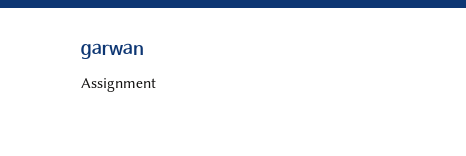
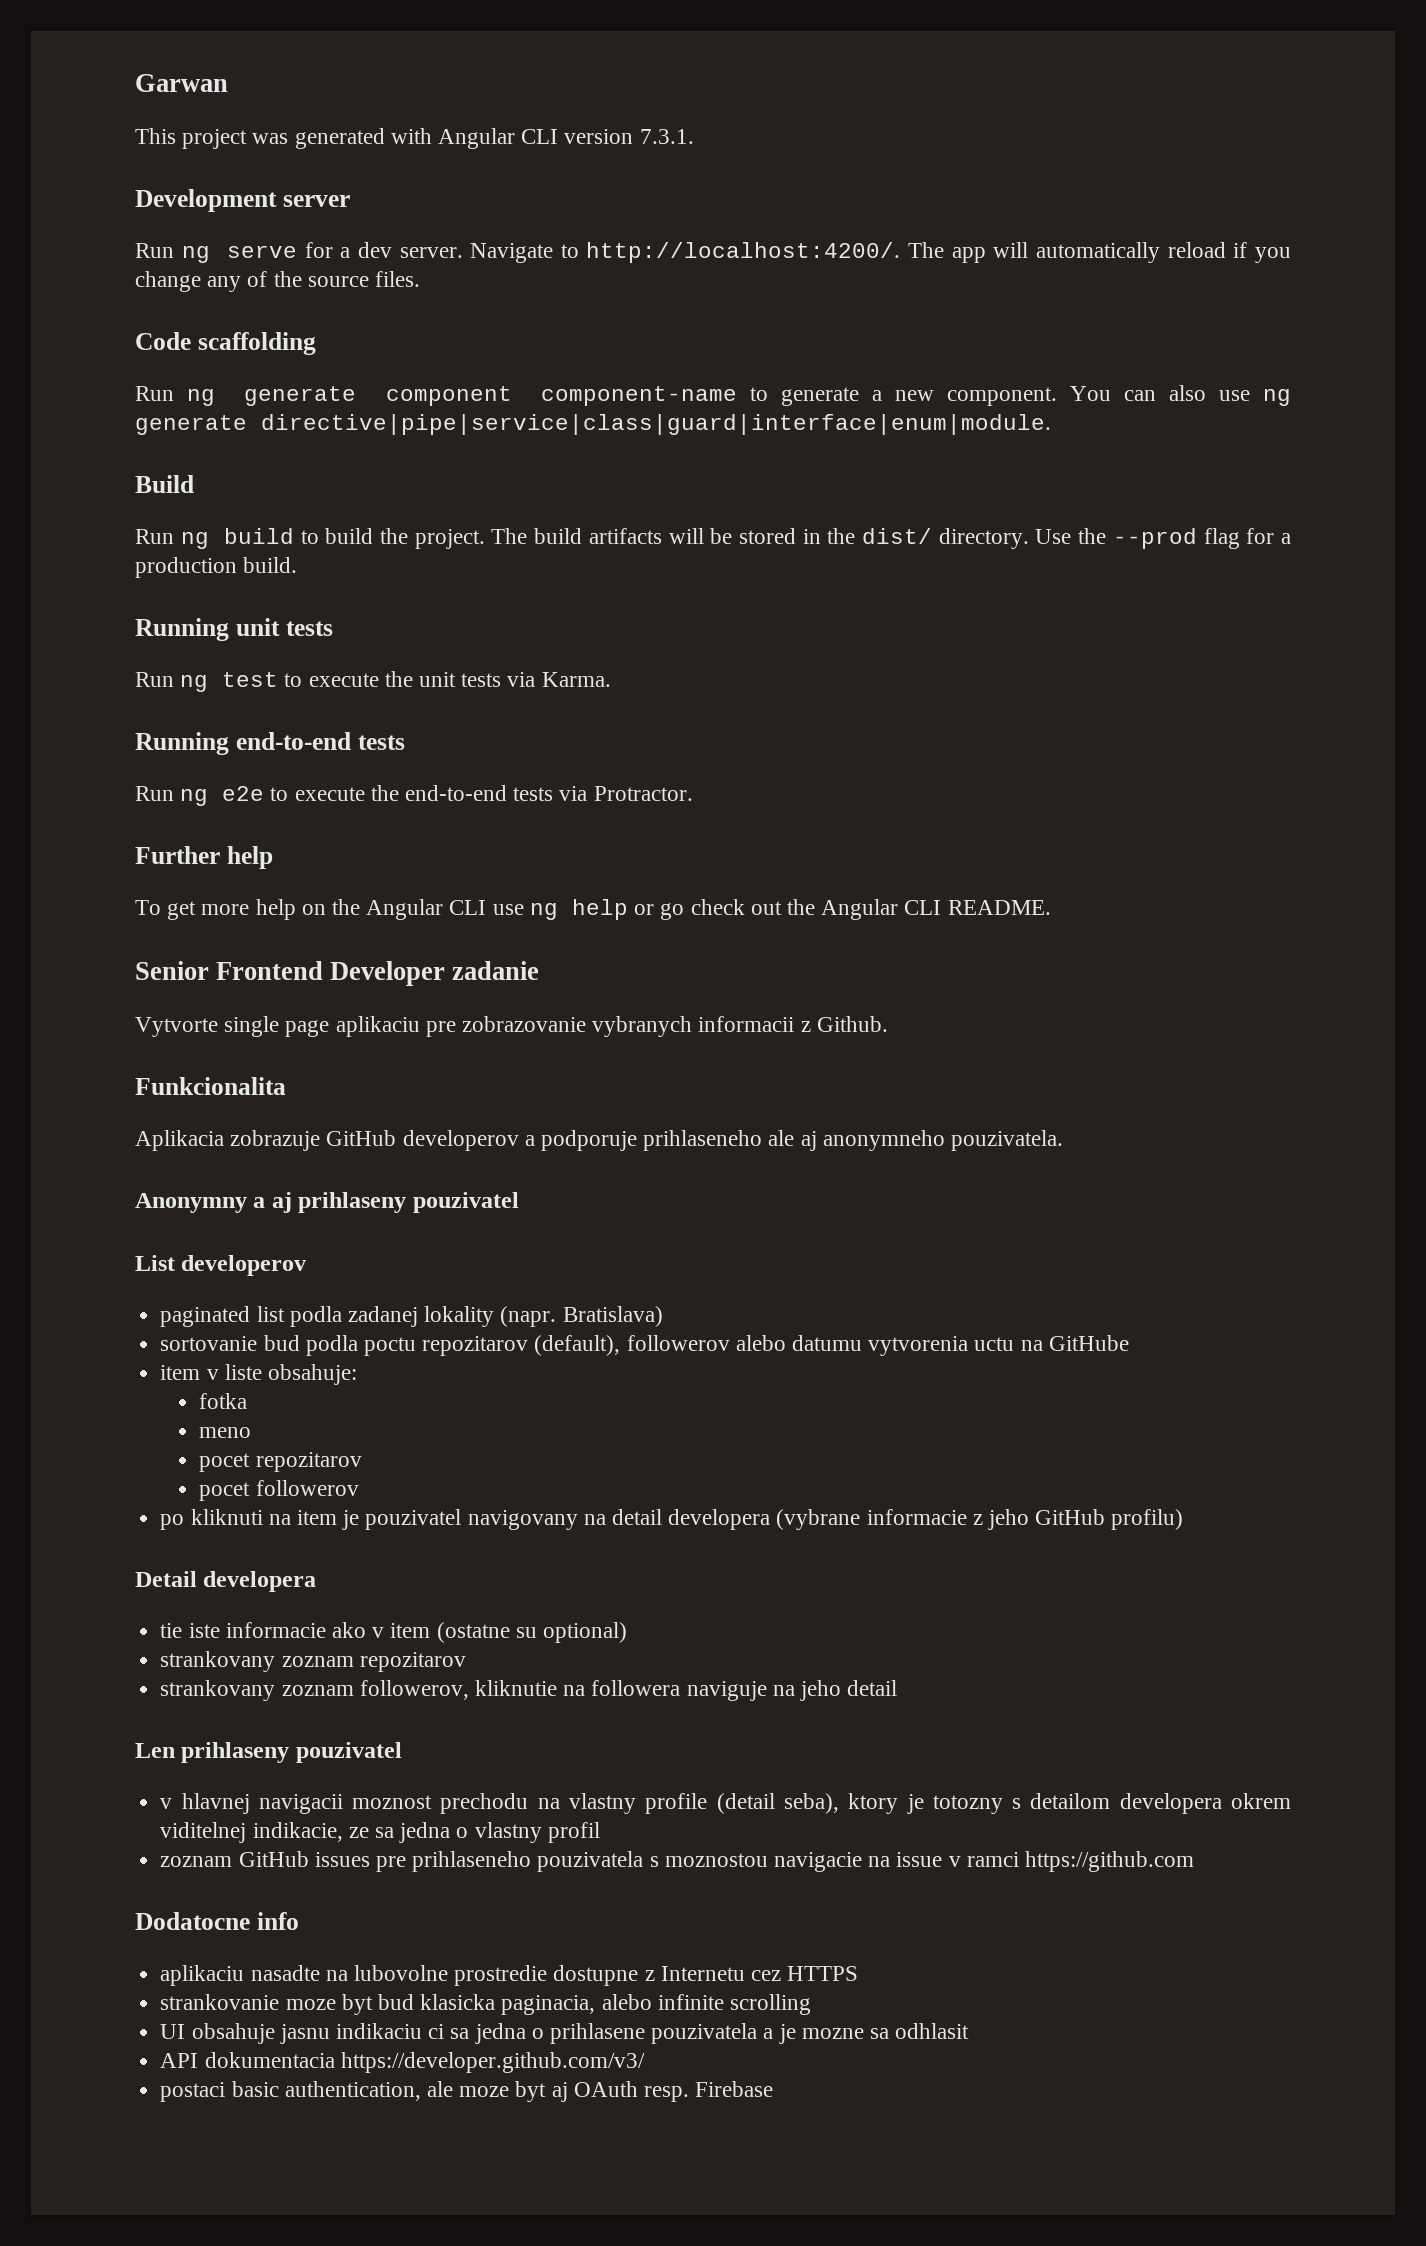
- garwan
- Assignment
+ Garwan
+ This project was generated with Angular CLI version 7.3.1.
+ Development server
+ Run ng serve for a dev server. Navigate to http://localhost:4200/. The app will automatically reload if you change any of the source files.
+ Code scaffolding
+ Run ng generate component component-name to generate a new component. You can also use ng generate directive|pipe|service|class|guard|interface|enum|module.
+ Build
+ Run ng build to build the project. The build artifacts will be stored in the dist/ directory. Use the --prod flag for a production build.
+ Running unit tests
+ Run ng test to execute the unit tests via Karma.
+ Running end-to-end tests
+ Run ng e2e to execute the end-to-end tests via Protractor.
+ Further help
+ To get more help on the Angular CLI use ng help or go check out the Angular CLI README.
+ Senior Frontend Developer zadanie
+ Vytvorte single page aplikaciu pre zobrazovanie vybranych informacii z Github.
+ Funkcionalita
+ Aplikacia zobrazuje GitHub developerov a podporuje prihlaseneho ale aj anonymneho pouzivatela.
+ Anonymny a aj prihlaseny pouzivatel
+ List developerov
+ paginated list podla zadanej lokality (napr. Bratislava)
+ sortovanie bud podla poctu repozitarov (default), followerov alebo datumu vytvorenia uctu na GitHube
+ item v liste obsahuje:
+ fotka
+ meno
+ pocet repozitarov
+ pocet followerov
+ po kliknuti na item je pouzivatel navigovany na detail developera (vybrane informacie z jeho GitHub profilu)
+ Detail developera
+ tie iste informacie ako v item (ostatne su optional)
+ strankovany zoznam repozitarov
+ strankovany zoznam followerov, kliknutie na followera naviguje na jeho detail
+ Len prihlaseny pouzivatel
+ v hlavnej navigacii moznost prechodu na vlastny profile (detail seba), ktory je totozny s detailom developera okrem viditelnej indikacie, ze sa jedna o vlastny profil
+ zoznam GitHub issues pre prihlaseneho pouzivatela s moznostou navigacie na issue v ramci https://github.com
+ Dodatocne info
+ aplikaciu nasadte na lubovolne prostredie dostupne z Internetu cez HTTPS
+ strankovanie moze byt bud klasicka paginacia, alebo infinite scrolling
+ UI obsahuje jasnu indikaciu ci sa jedna o prihlasene pouzivatela a je mozne sa odhlasit
+ API dokumentacia https://developer.github.com/v3/
+ postaci basic authentication, ale moze byt aj OAuth resp. Firebase

